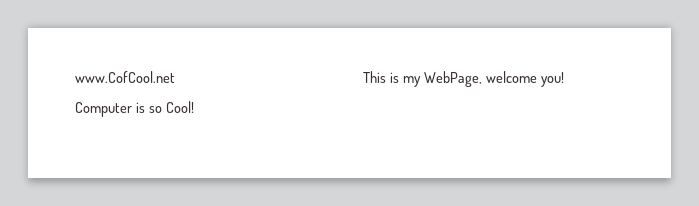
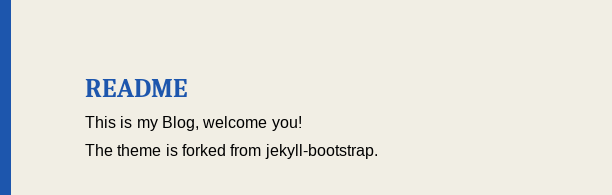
- www.CofCool.net
- Computer is so Cool!
+ README
- This is my WebPage, welcome you!
+ This is my Blog, welcome you!
+ The theme is forked from jekyll-bootstrap.

